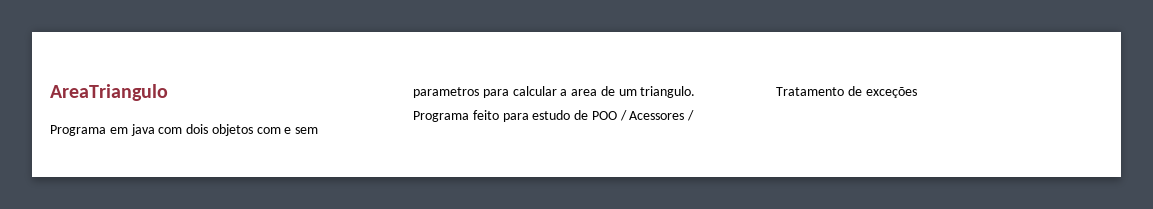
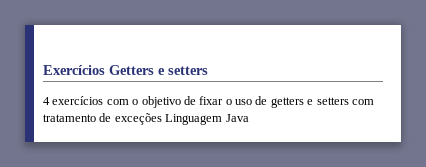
- AreaTriangulo
- Programa em java com dois objetos com e sem parametros para calcular a area de um triangulo. Programa feito para estudo de POO / Acessores / Tratamento de exceções
+ Exercícios Getters e setters
+ 4 exercícios com o objetivo de fixar o uso de getters e setters com tratamento de exceções Linguagem Java

